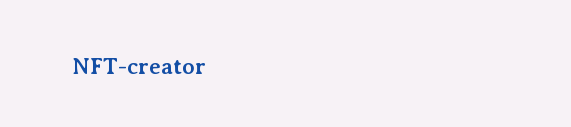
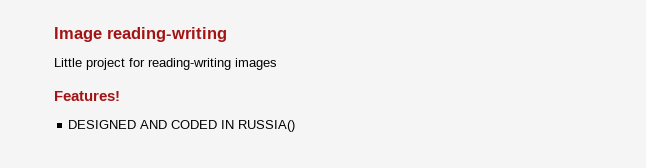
- NFT-creator
+ Image reading-writing
+ Little project for reading-writing images
+ Features!
+ DESIGNED AND CODED IN RUSSIA()

